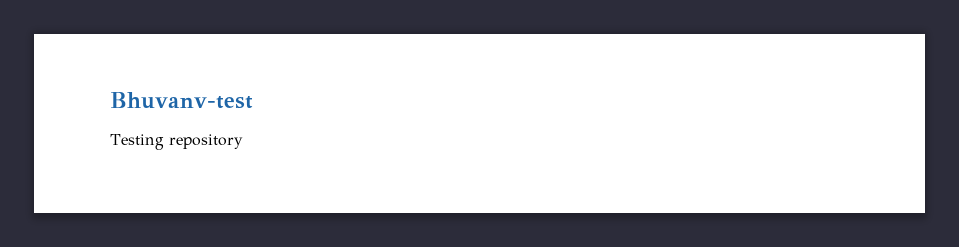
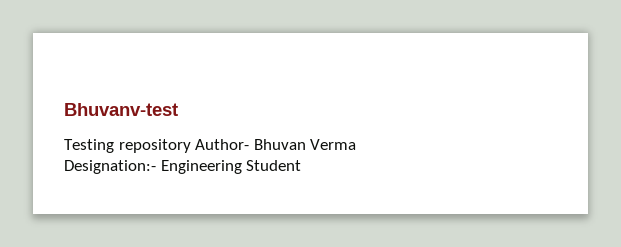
- Testing repository
+ Testing repository Author- Bhuvan Verma
+ Designation:- Engineering Student

